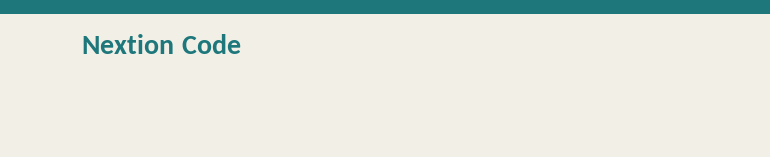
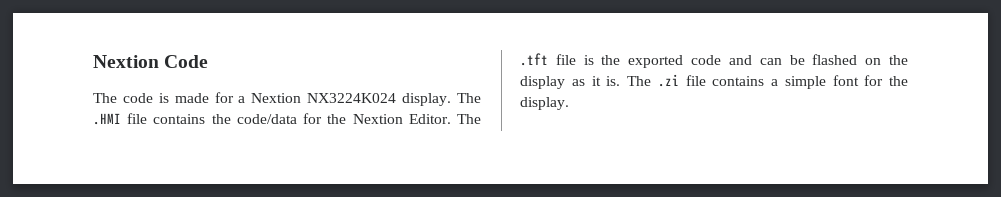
+ The code is made for a Nextion NX3224K024 display. The .HMI file contains the code/data for the Nextion Editor. The .tft file is the exported code and can be flashed on the display as it is. The .zi file contains a simple font for the display.

